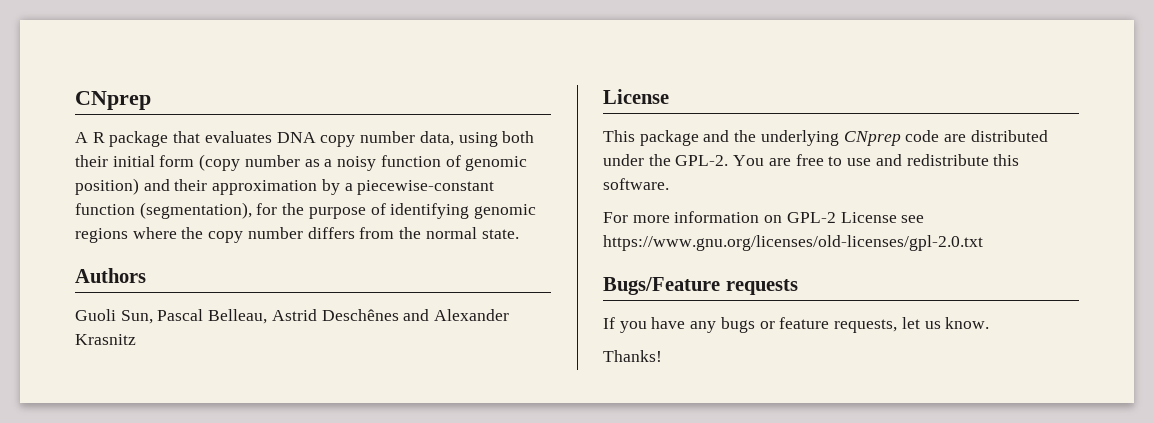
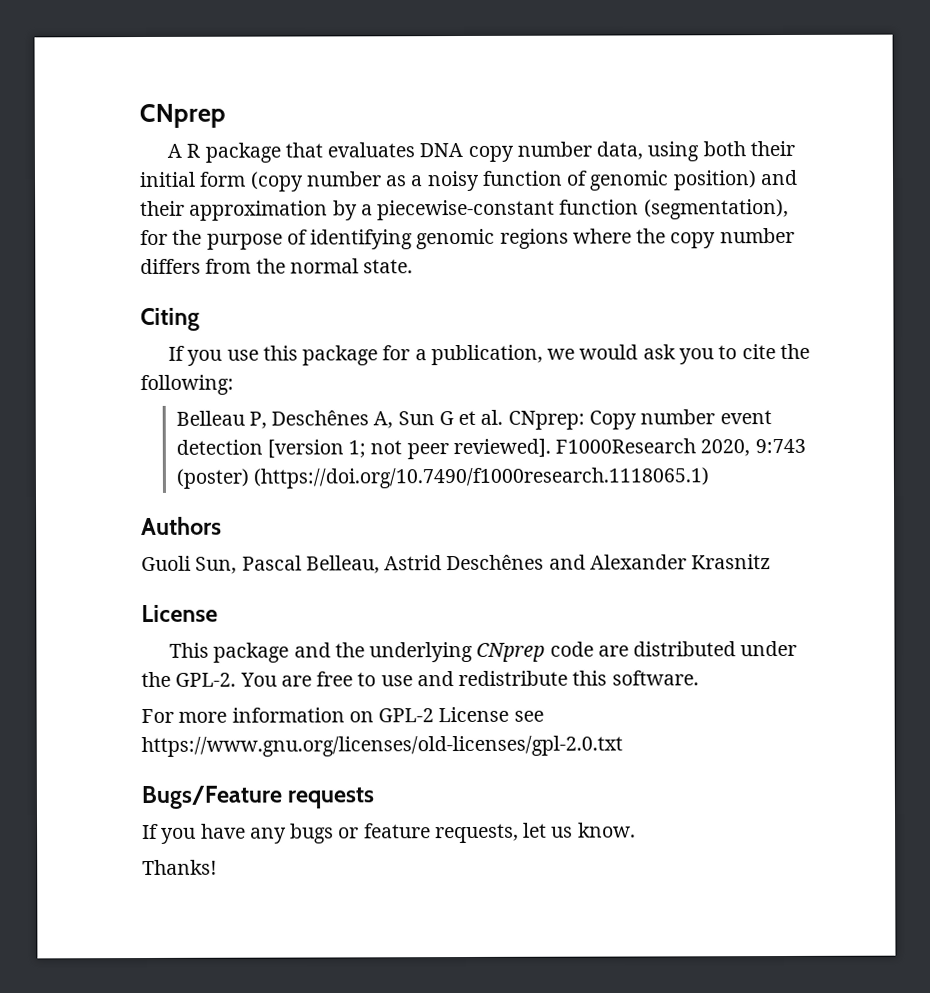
+ Citing
+ If you use this package for a publication, we would ask you to cite the following:
+ Belleau P, Deschênes A, Sun G et al. CNprep: Copy number event detection [version 1; not peer reviewed]. F1000Research 2020, 9:743 (poster) (https://doi.org/10.7490/f1000research.1118065.1)

